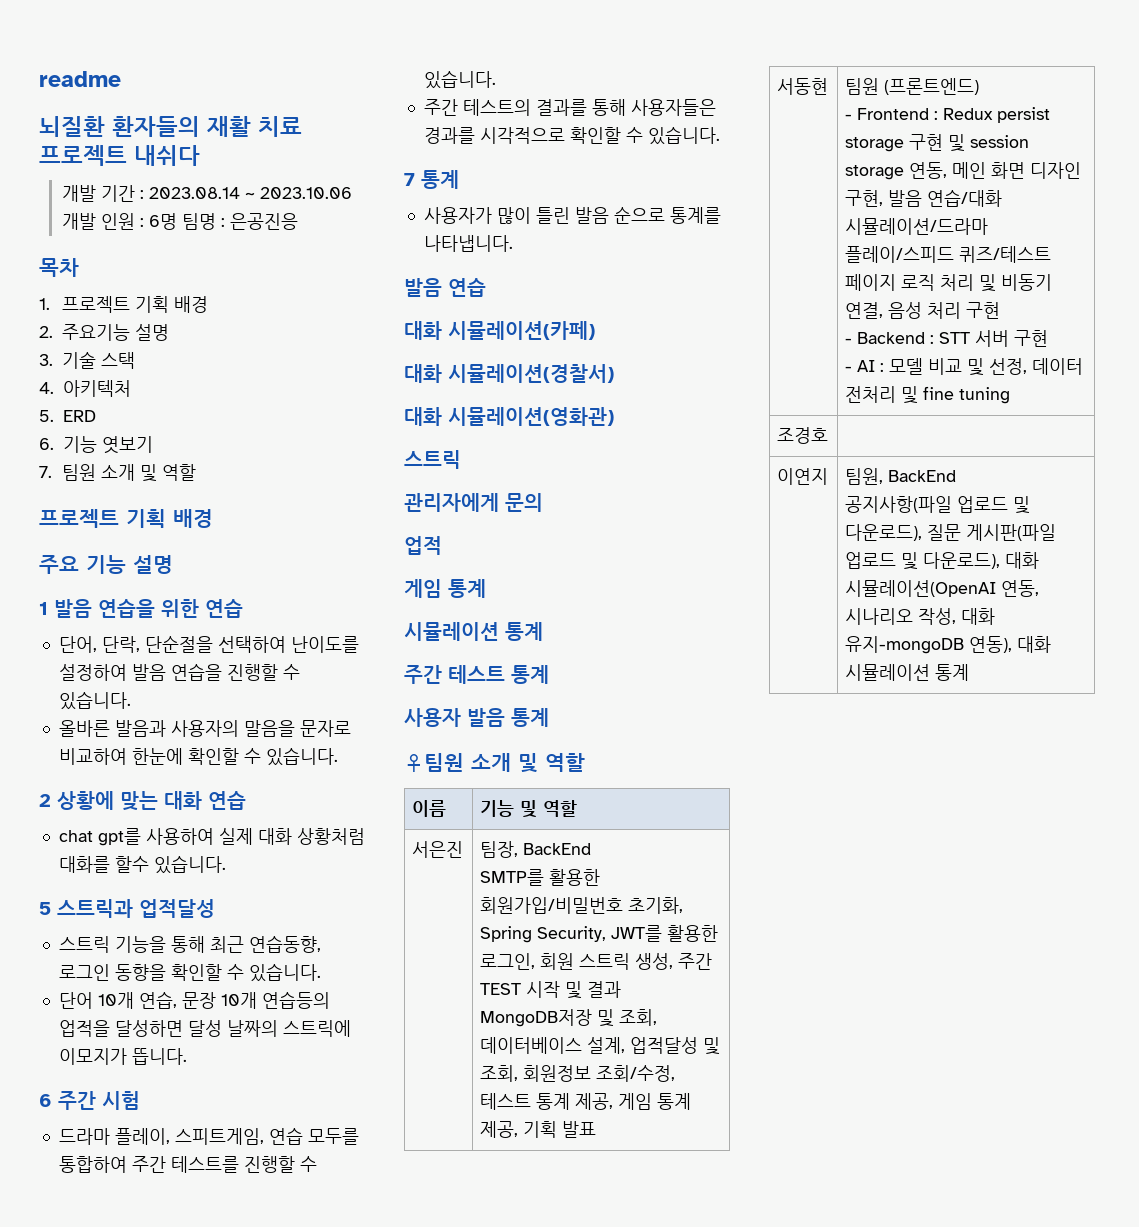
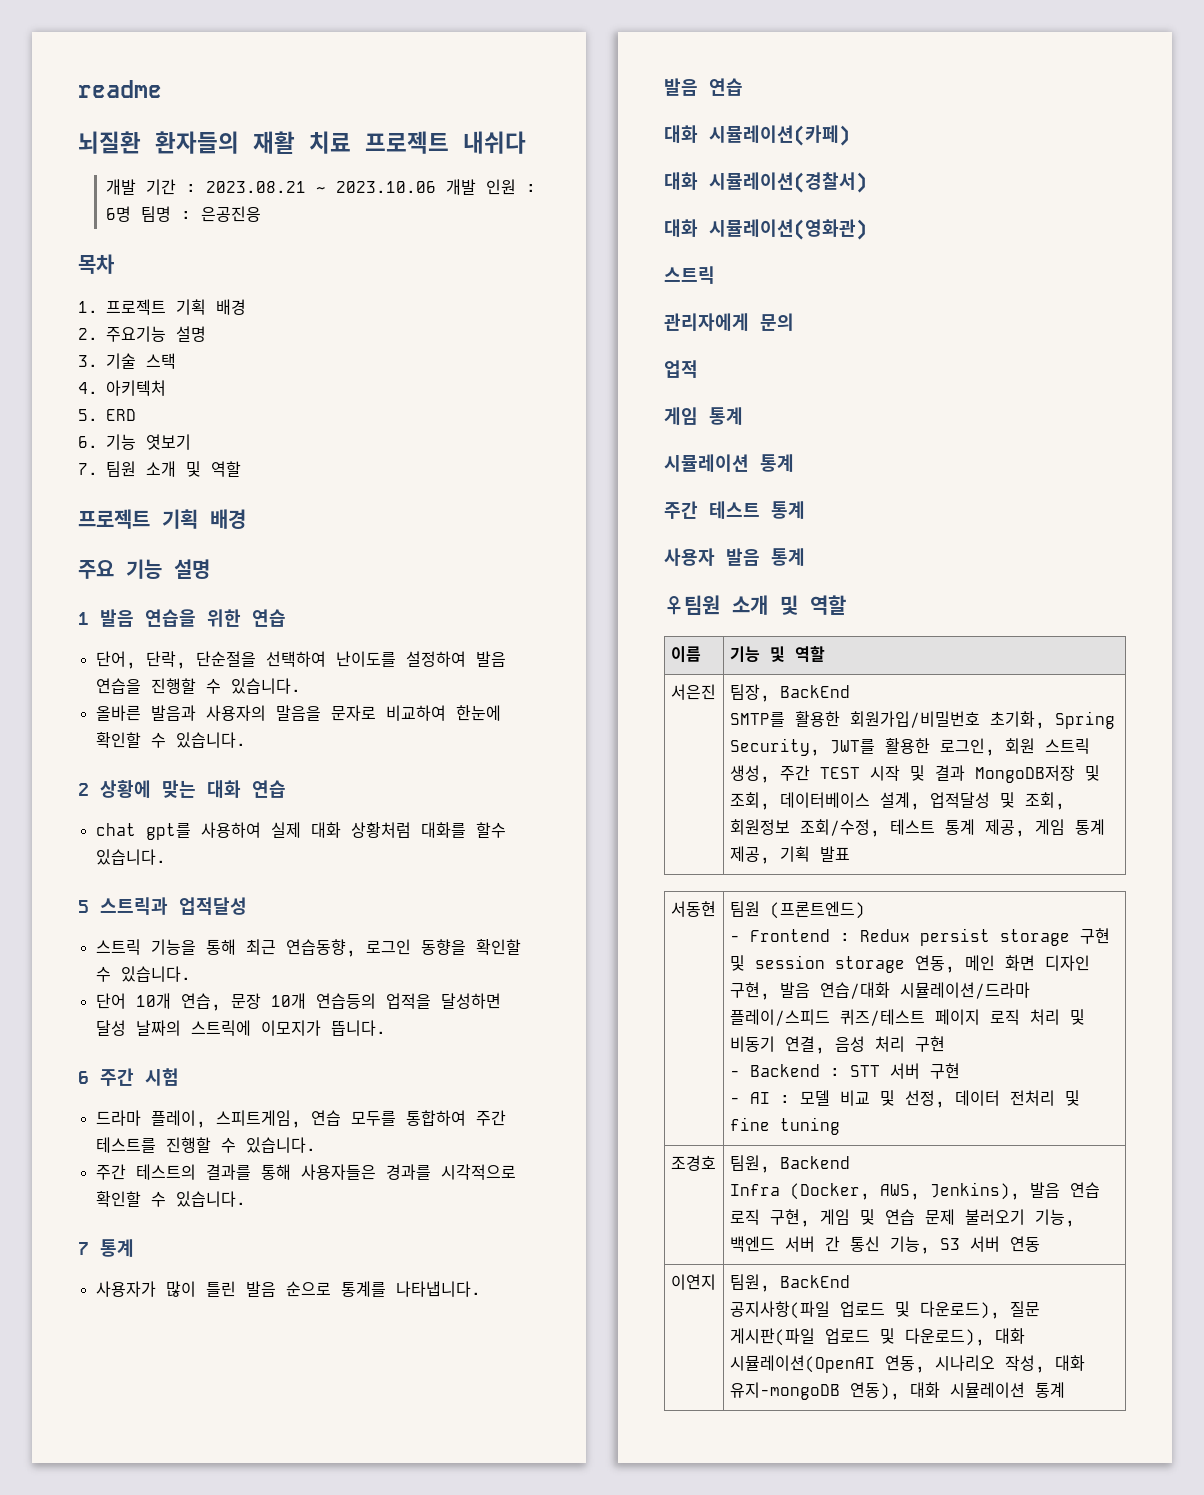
- 개발 기간 : 2023.08.14 ~ 2023.10.06 개발 인원 : 6명 팀명 : 은공진응
+ 개발 기간 : 2023.08.21 ~ 2023.10.06 개발 인원 : 6명 팀명 : 은공진응
- 조경호 |
+ 조경호 | 팀원, Backend
+ Infra (Docker, AWS, Jenkins), 발음 연습 로직 구현, 게임 및 연습 문제 불러오기 기능, 백엔드 서버 간 통신 기능, S3 서버 연동

